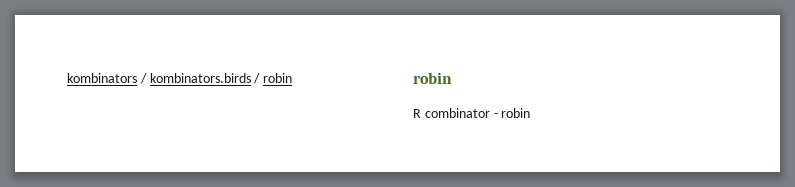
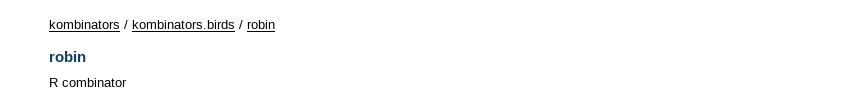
- R combinator - robin
+ R combinator

